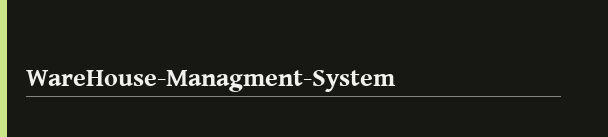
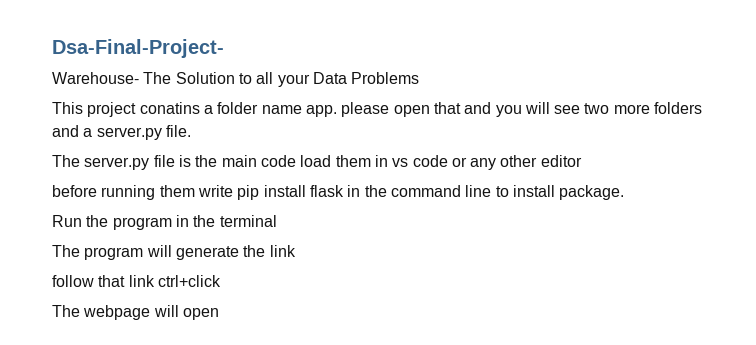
- WareHouse-Managment-System
+ Dsa-Final-Project-
+ Warehouse- The Solution to all your Data Problems
+ This project conatins a folder name app. please open that and you will see two more folders and a server.py file.
+ The server.py file is the main code load them in vs code or any other editor
+ before running them write pip install flask in the command line to install package.
+ Run the program in the terminal
+ The program will generate the link
+ follow that link ctrl+click
+ The webpage will open

